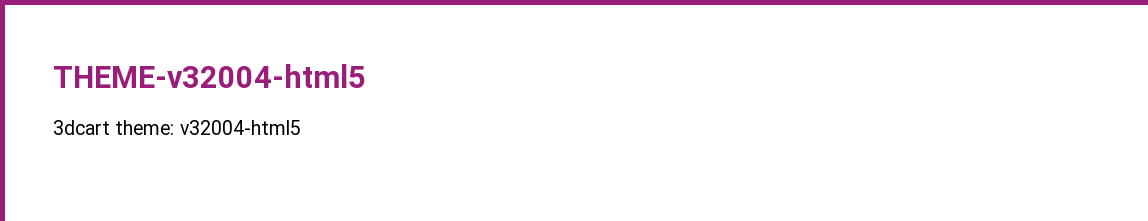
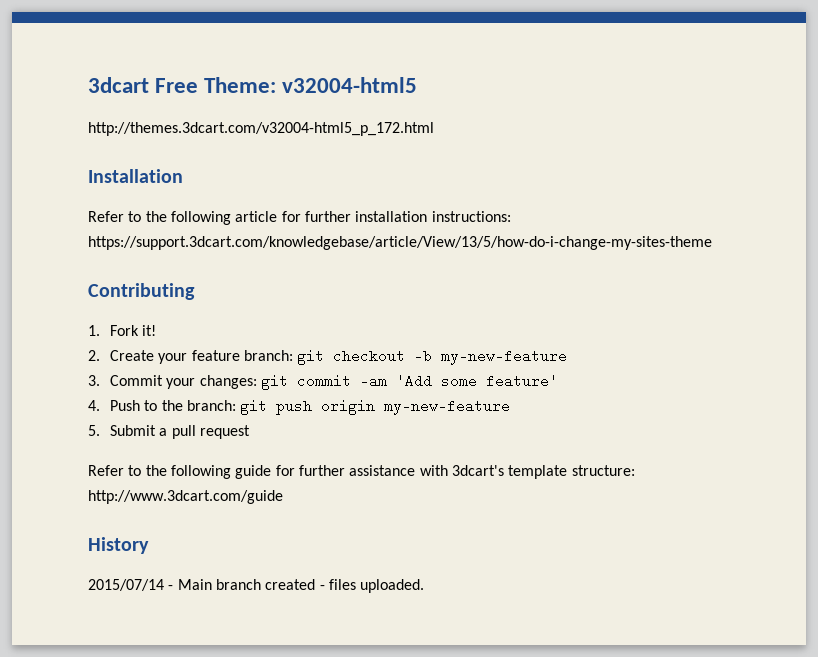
- THEME-v32004-html5
- 3dcart theme: v32004-html5
+ 3dcart Free Theme: v32004-html5
+ http://themes.3dcart.com/v32004-html5_p_172.html
+ Installation
+ Refer to the following article for further installation instructions: https://support.3dcart.com/knowledgebase/article/View/13/5/how-do-i-change-my-sites-theme
+ Contributing
+ 1. Fork it!
+ 2. Create your feature branch: git checkout -b my-new-feature
+ 3. Commit your changes: git commit -am 'Add some feature'
+ 4. Push to the branch: git push origin my-new-feature
+ 5. Submit a pull request
+ Refer to the following guide for further assistance with 3dcart's template structure: http://www.3dcart.com/guide
+ History
+ 2015/07/14 - Main branch created - files uploaded.

